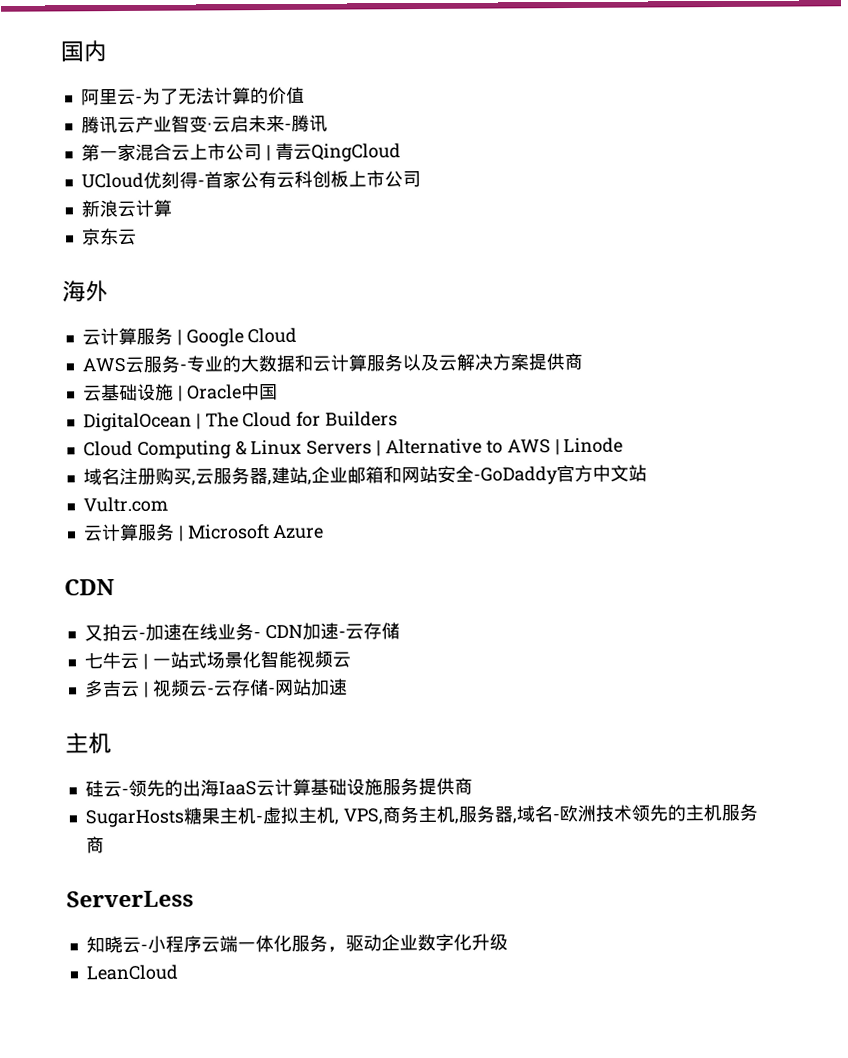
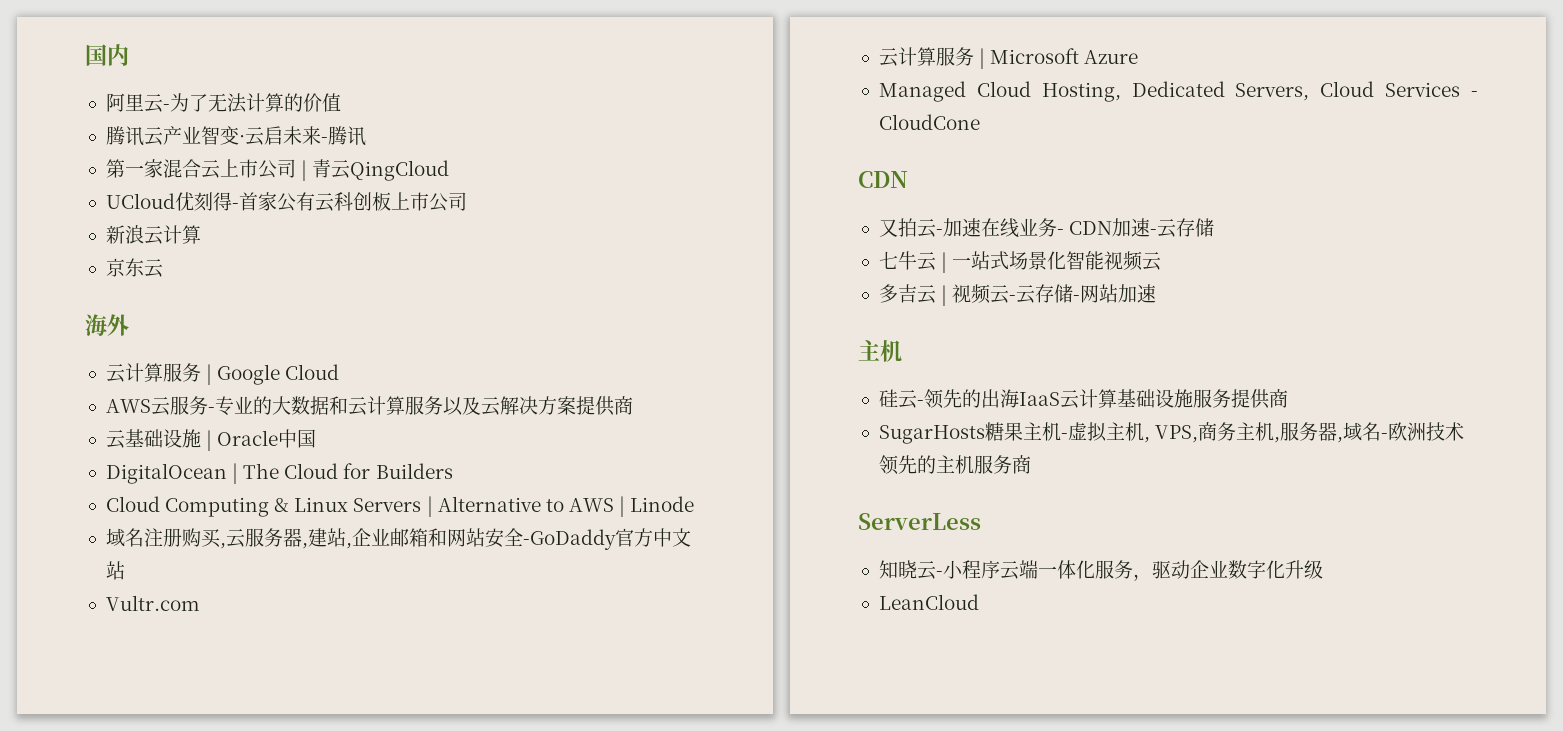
+ Managed Cloud Hosting, Dedicated Servers, Cloud Services - CloudCone

